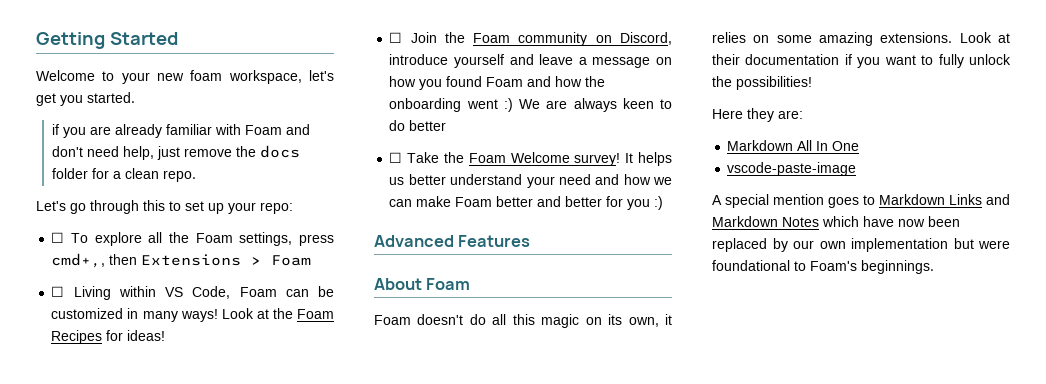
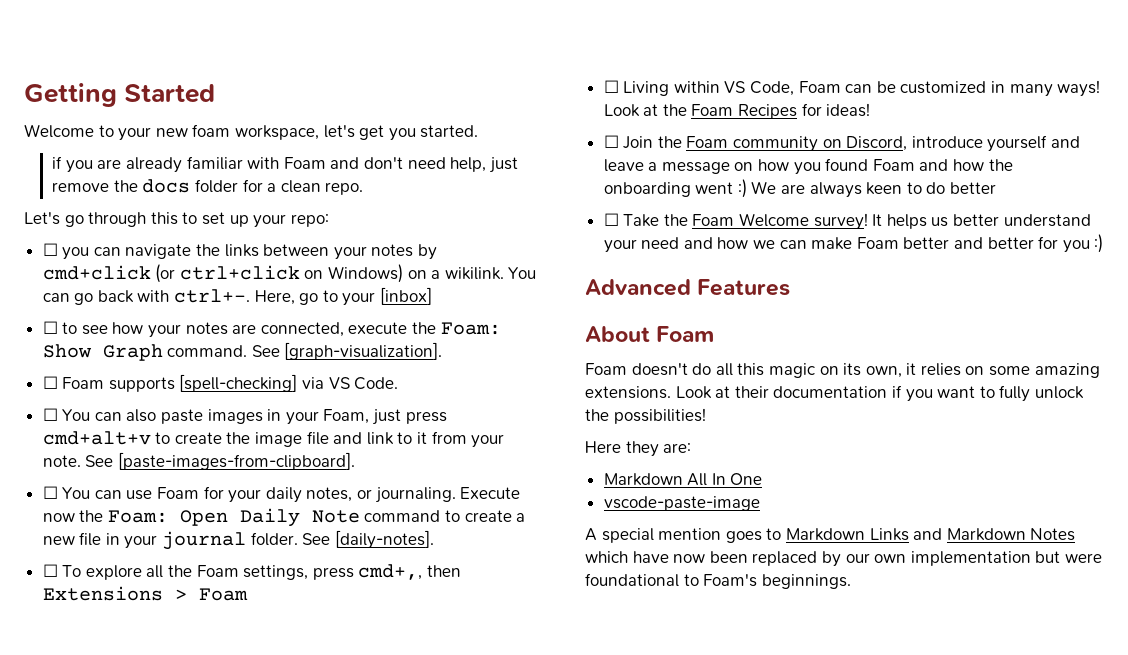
+ ☐ you can navigate the links between your notes by cmd+click (or ctrl+click on Windows) on a wikilink. You can go back with ctrl+-. Here, go to your [inbox]
+ ☐ to see how your notes are connected, execute the Foam: Show Graph command. See [graph-visualization].
+ ☐ Foam supports [spell-checking] via VS Code.
+ ☐ You can also paste images in your Foam, just press cmd+alt+v to create the image file and link to it from your note. See [paste-images-from-clipboard].
+ ☐ You can use Foam for your daily notes, or journaling. Execute now the Foam: Open Daily Note command to create a new file in your journal folder. See [daily-notes].

